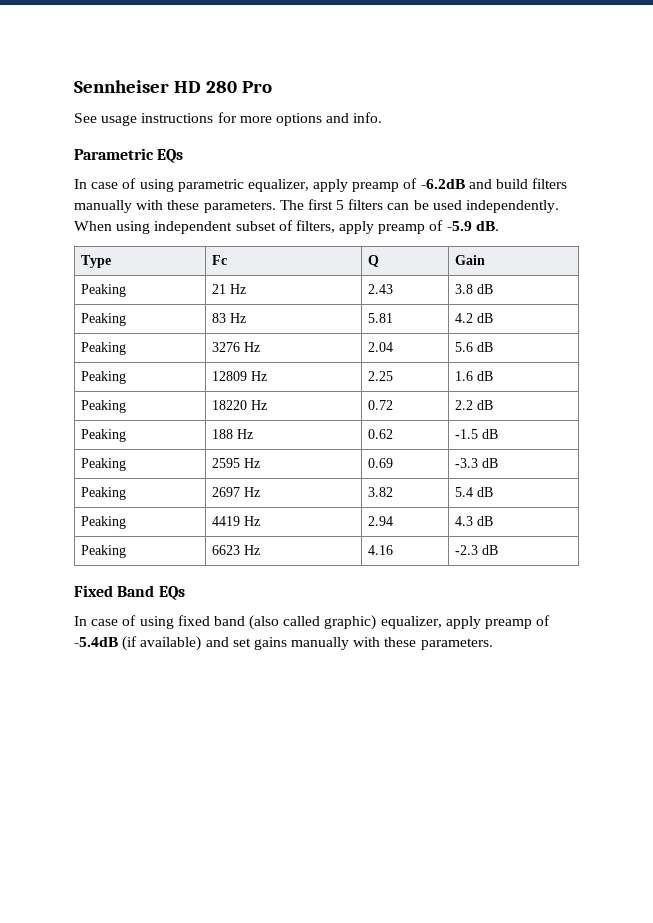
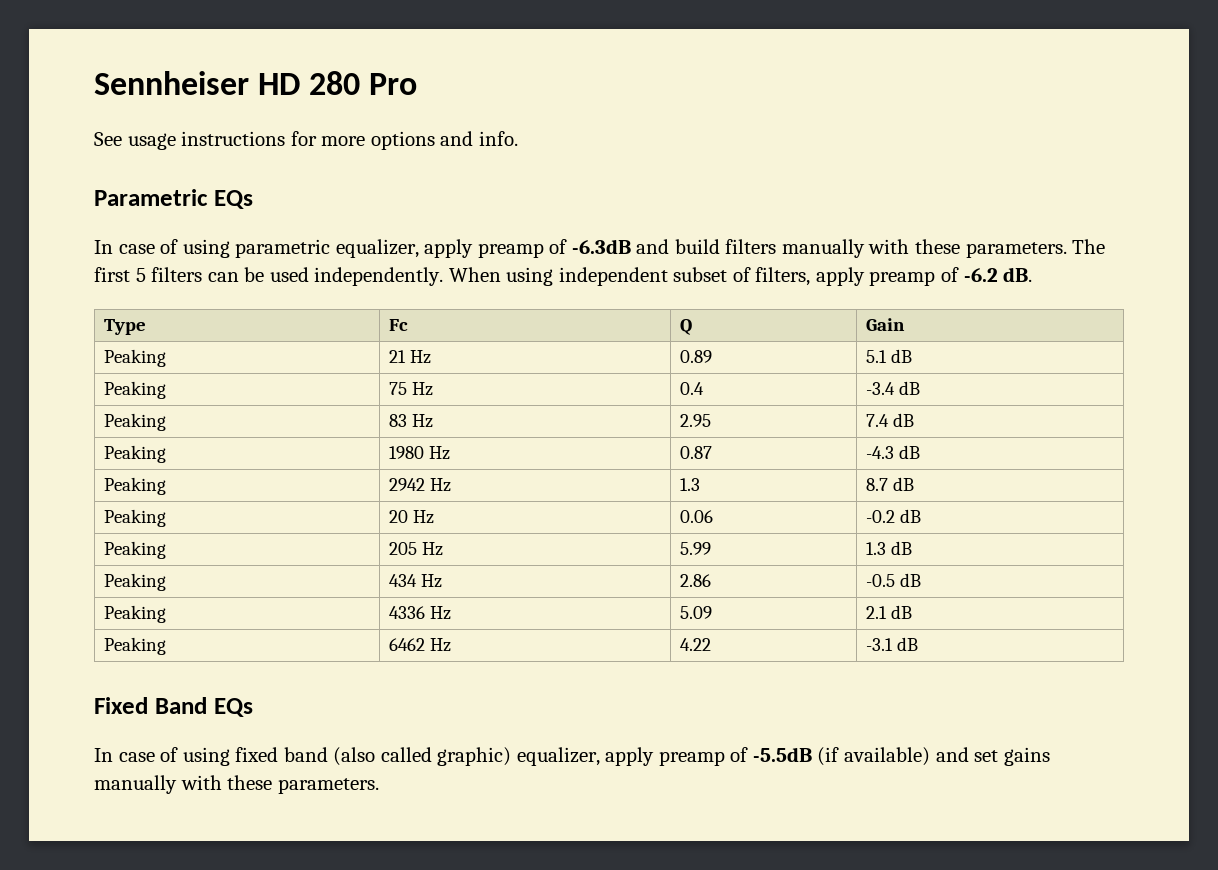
- In case of using parametric equalizer, apply preamp of -6.2dB and build filters manually with these parameters.
+ In case of using parametric equalizer, apply preamp of -6.3dB and build filters manually with these parameters.
- When using independent subset of filters, apply preamp of -5.9 dB.
+ When using independent subset of filters, apply preamp of -6.2 dB.
- Peaking | 21 Hz | 2.43 | 3.8 dB
+ Peaking | 21 Hz | 0.89 | 5.1 dB
+ Peaking | 75 Hz | 0.4 | -3.4 dB
- Peaking | 83 Hz | 5.81 | 4.2 dB
- Peaking | 3276 Hz | 2.04 | 5.6 dB
- Peaking | 12809 Hz | 2.25 | 1.6 dB
- Peaking | 18220 Hz | 0.72 | 2.2 dB
- Peaking | 188 Hz | 0.62 | -1.5 dB
- Peaking | 2595 Hz | 0.69 | -3.3 dB
- Peaking | 2697 Hz | 3.82 | 5.4 dB
- Peaking | 4419 Hz | 2.94 | 4.3 dB
- Peaking | 6623 Hz | 4.16 | -2.3 dB
+ Peaking | 83 Hz | 2.95 | 7.4 dB
+ Peaking | 1980 Hz | 0.87 | -4.3 dB
+ Peaking | 2942 Hz | 1.3 | 8.7 dB
+ Peaking | 20 Hz | 0.06 | -0.2 dB
+ Peaking | 205 Hz | 5.99 | 1.3 dB
+ Peaking | 434 Hz | 2.86 | -0.5 dB
+ Peaking | 4336 Hz | 5.09 | 2.1 dB
+ Peaking | 6462 Hz | 4.22 | -3.1 dB
- In case of using fixed band (also called graphic) equalizer, apply preamp of -5.4dB (if available) and set gains manually with these parameters.
+ In case of using fixed band (also called graphic) equalizer, apply preamp of -5.5dB (if available) and set gains manually with these parameters.

